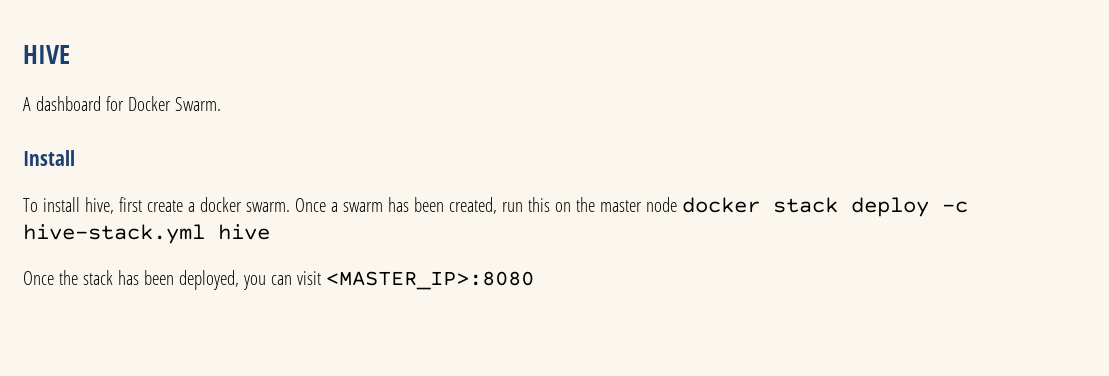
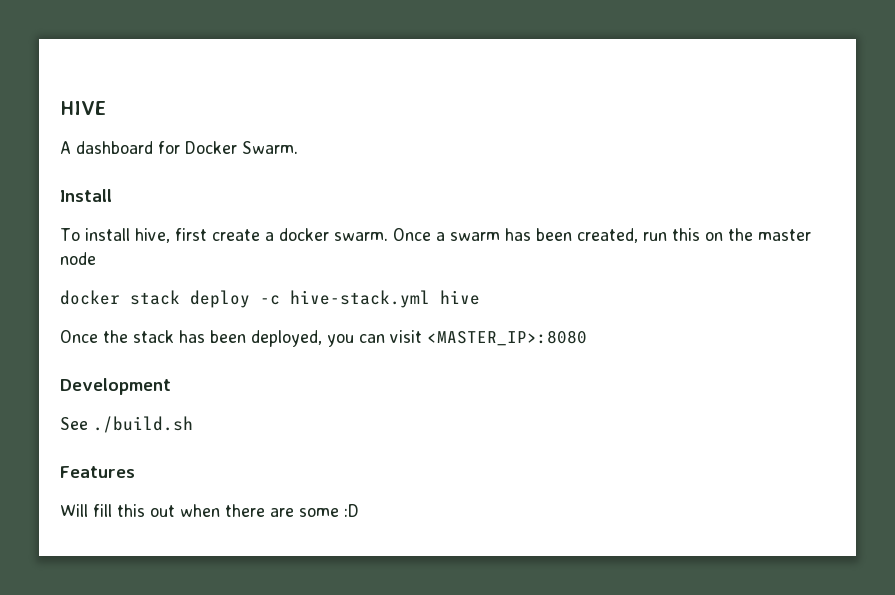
- Once a swarm has been created, run this on the master node docker stack deploy -c hive-stack.yml hive
+ Once a swarm has been created, run this on the master node
+ docker stack deploy -c hive-stack.yml hive
+ Development
+ See ./build.sh
+ Features
+ Will fill this out when there are some :D

